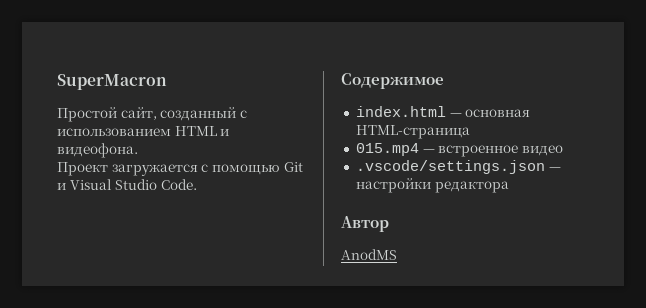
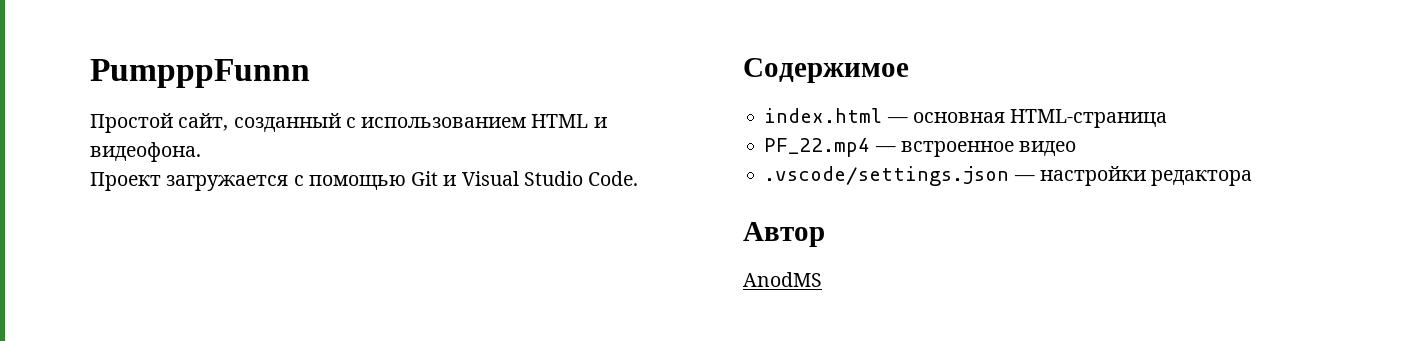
- SuperMacron
+ PumpppFunnn
- 015.mp4 — встроенное видео
+ PF_22.mp4 — встроенное видео

